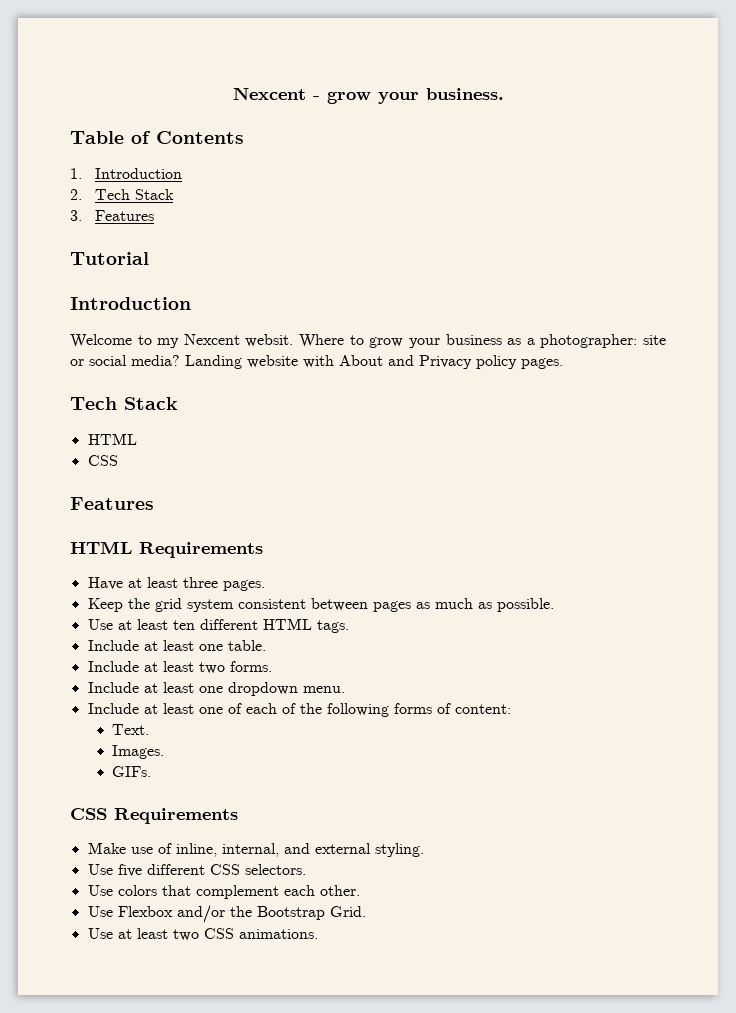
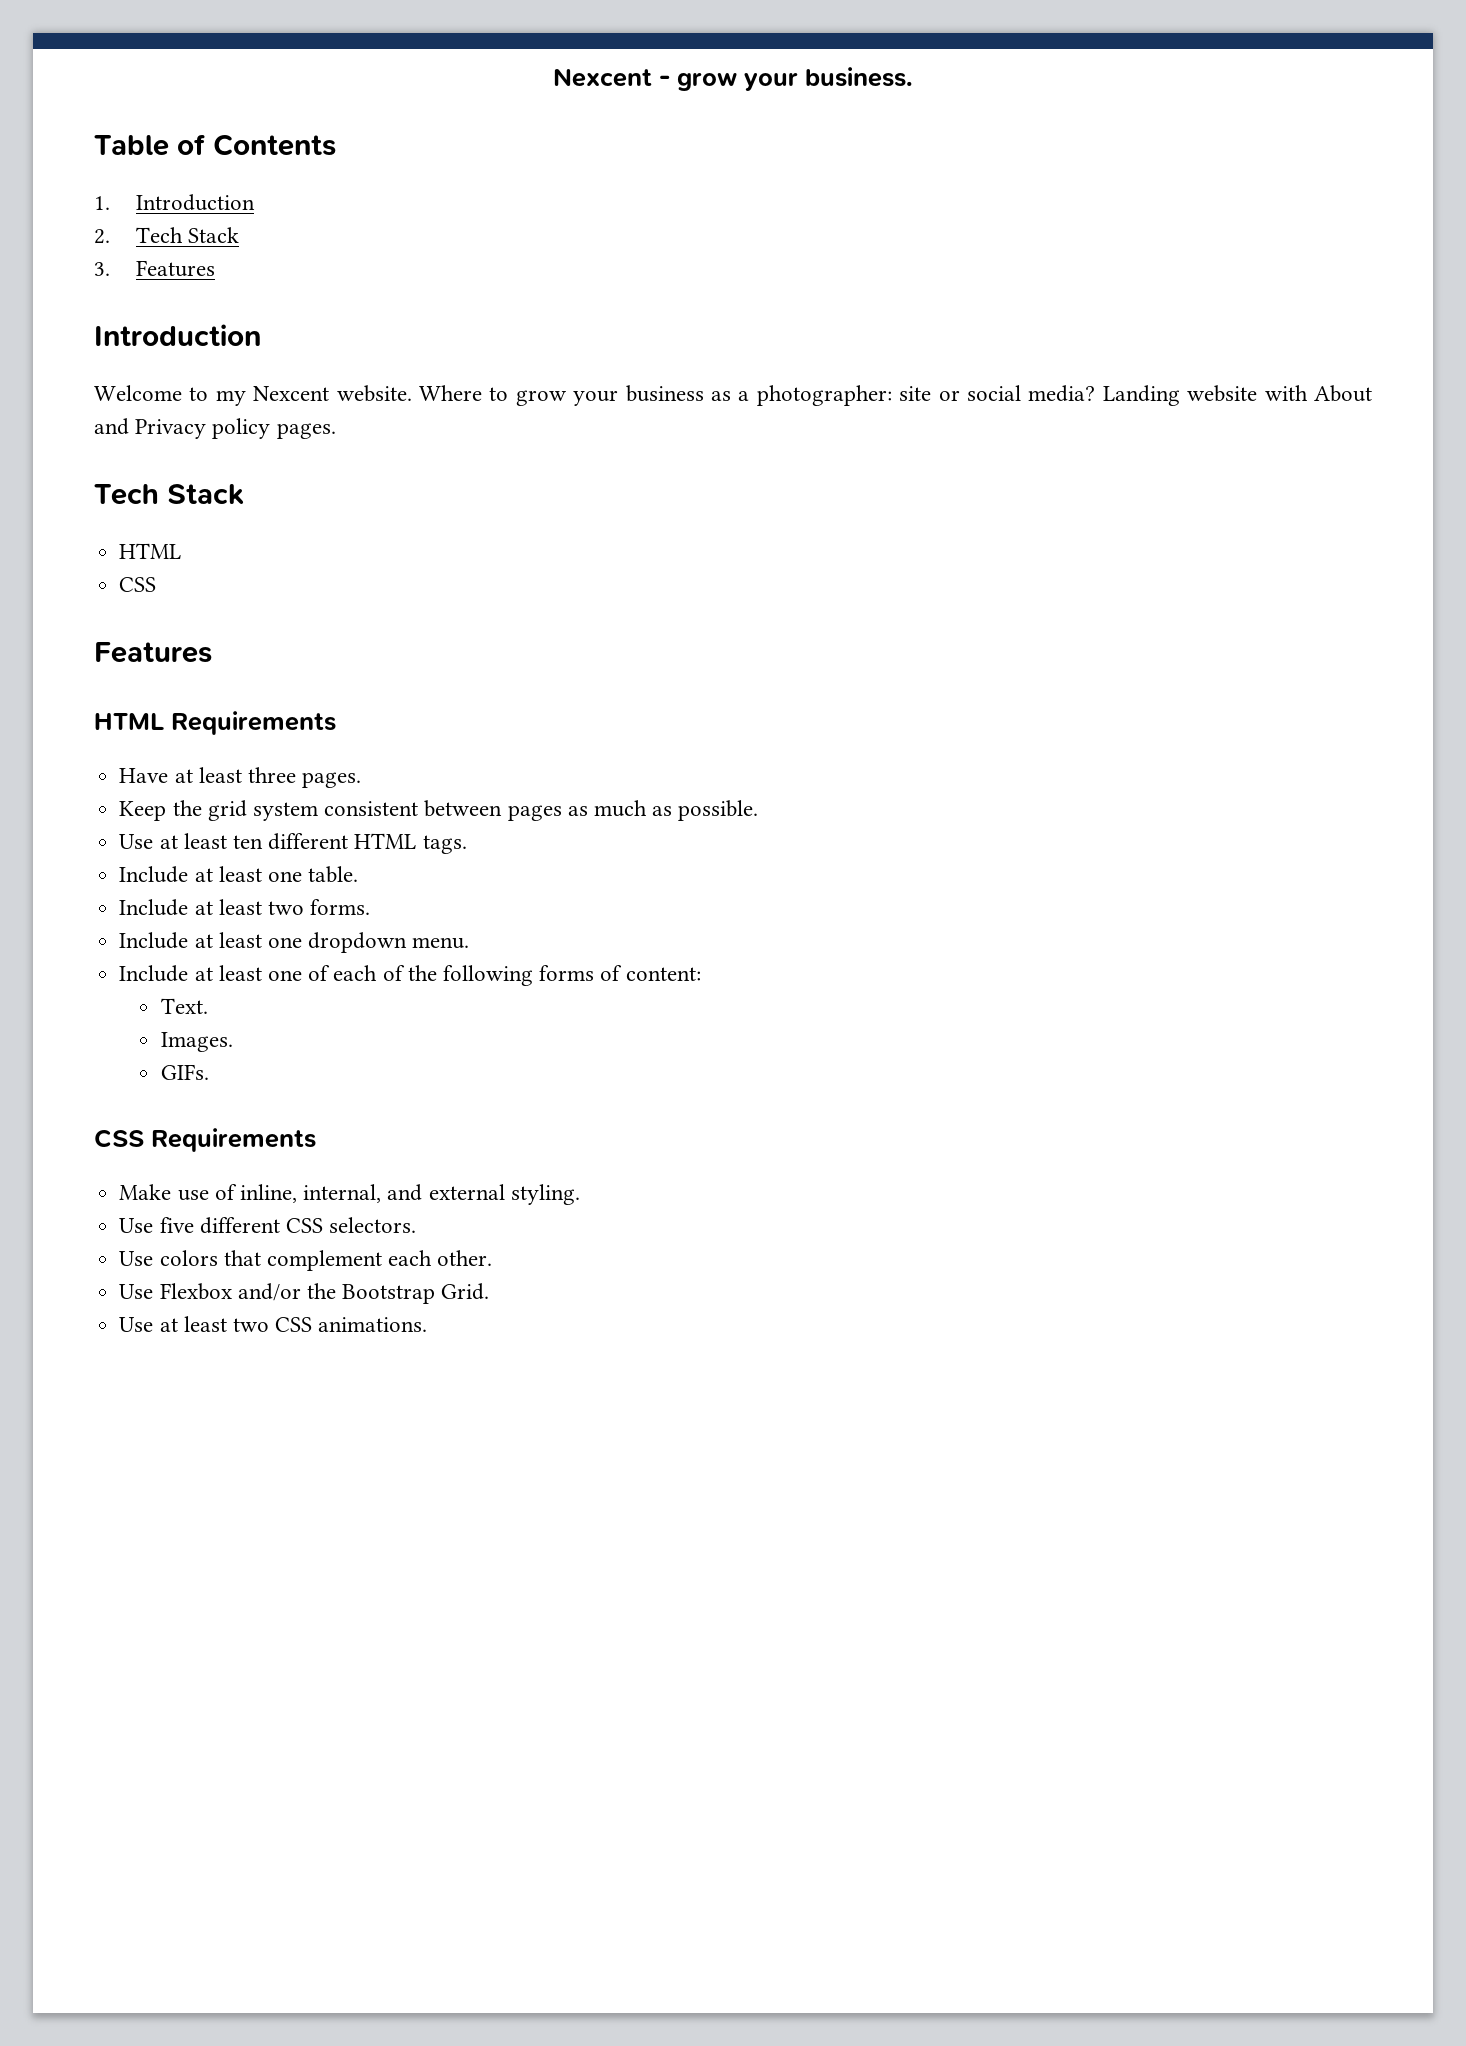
- Tutorial
- Welcome to my Nexcent websit.
+ Welcome to my Nexcent website.

